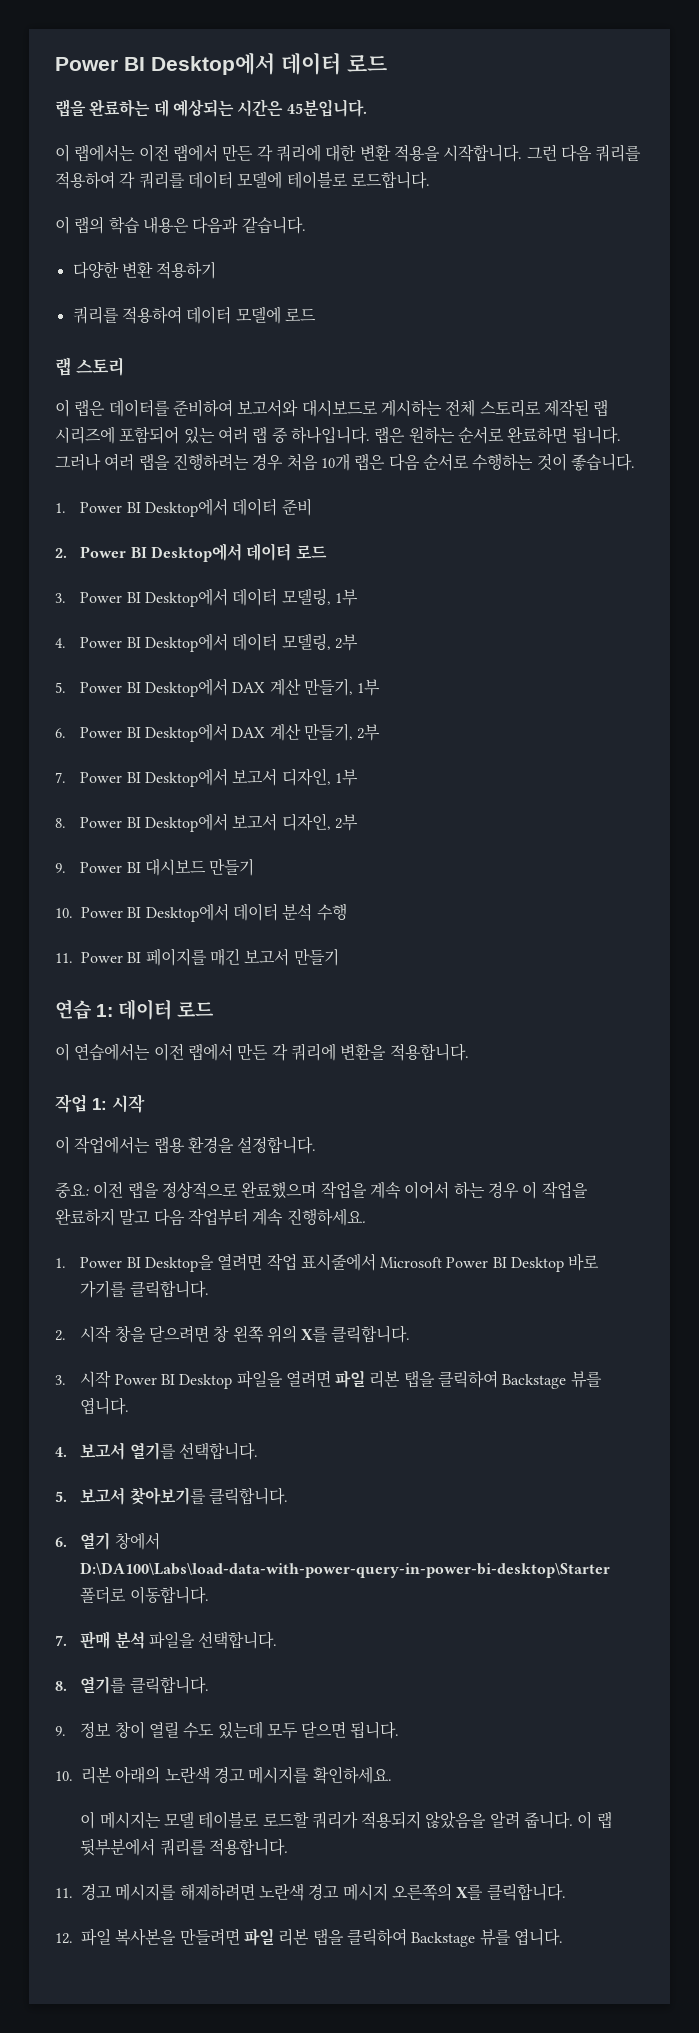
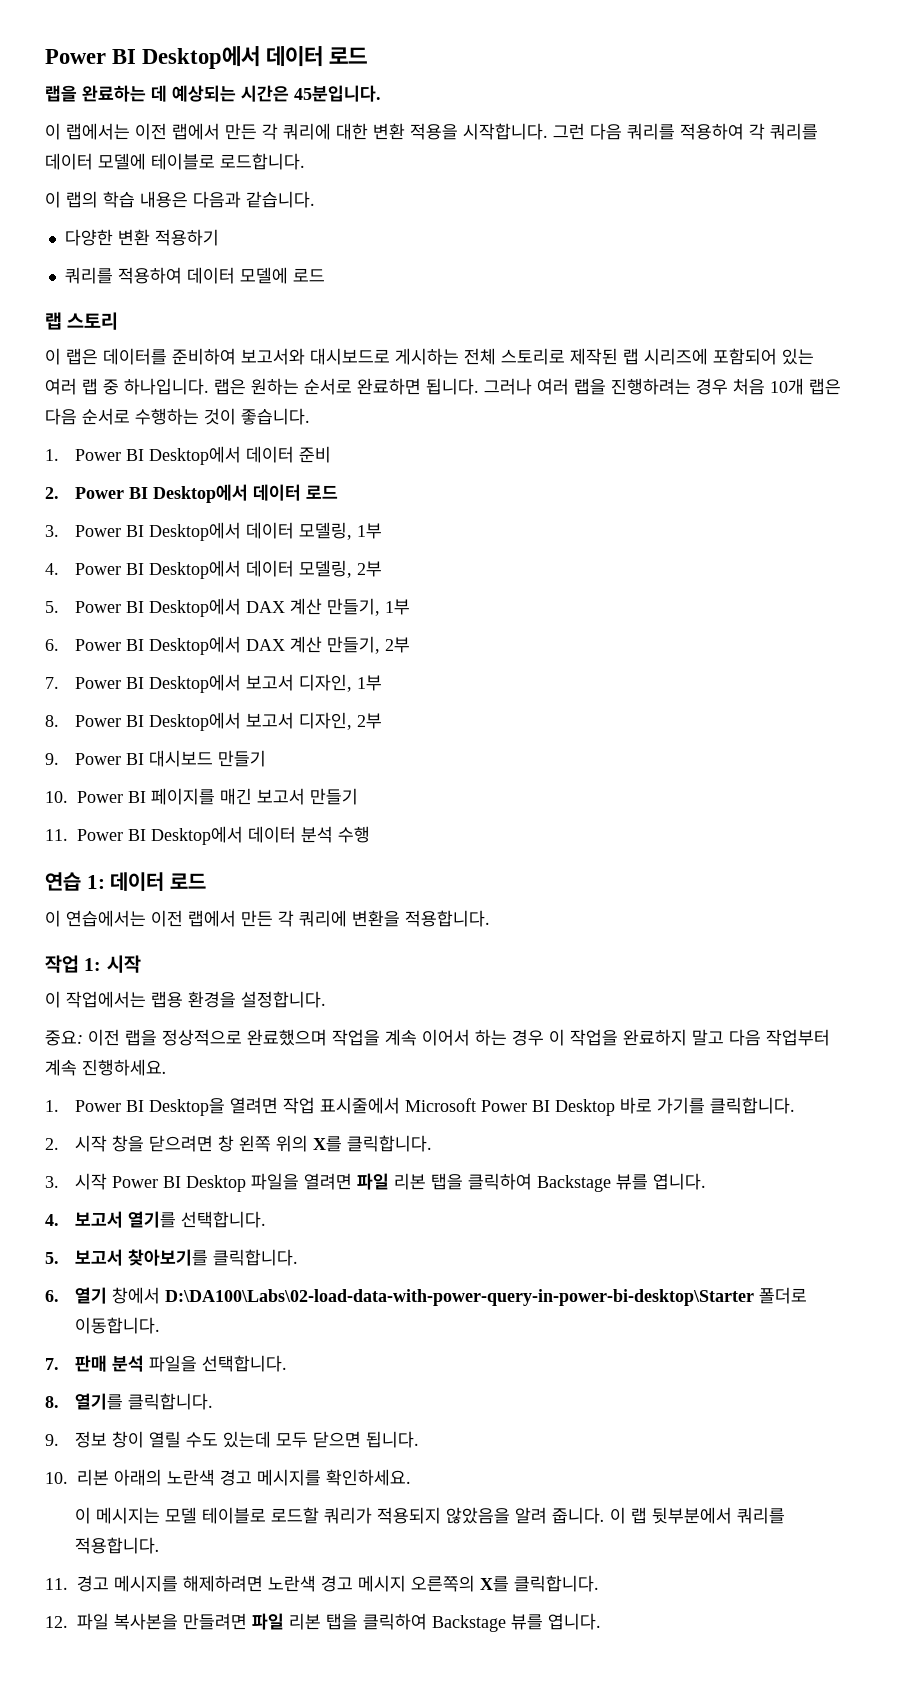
- 10. Power BI Desktop에서 데이터 분석 수행
- 11. Power BI 페이지를 매긴 보고서 만들기
+ 10. Power BI 페이지를 매긴 보고서 만들기
+ 11. Power BI Desktop에서 데이터 분석 수행
- 6. 열기 창에서 D:\DA100\Labs\load-data-with-power-query-in-power-bi-desktop\Starter 폴더로 이동합니다.
+ 6. 열기 창에서 D:\DA100\Labs\02-load-data-with-power-query-in-power-bi-desktop\Starter 폴더로 이동합니다.

